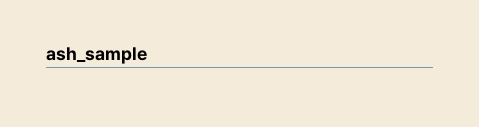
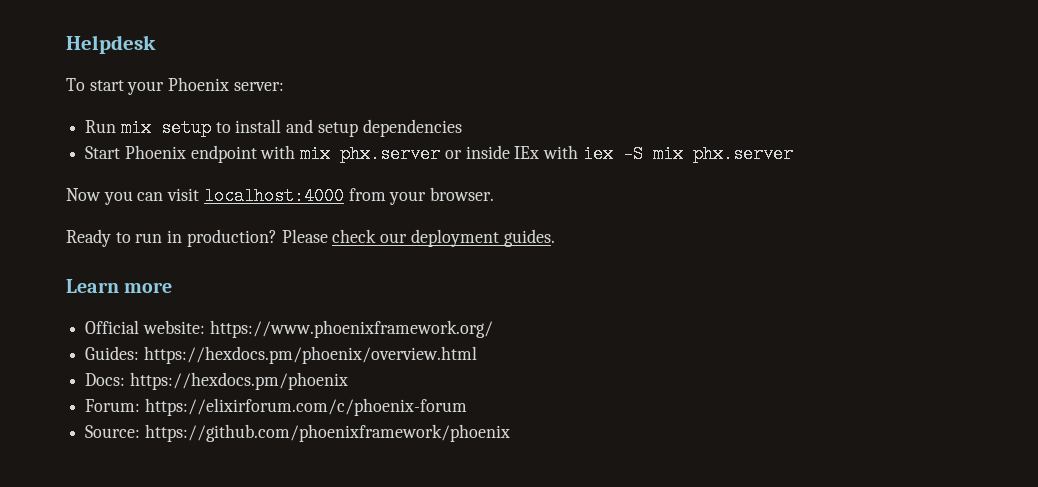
- ash_sample
+ Helpdesk
+ To start your Phoenix server:
+ Run mix setup to install and setup dependencies
+ Start Phoenix endpoint with mix phx.server or inside IEx with iex -S mix phx.server
+ Now you can visit localhost:4000 from your browser.
+ Ready to run in production? Please check our deployment guides.
+ Learn more
+ Official website: https://www.phoenixframework.org/
+ Guides: https://hexdocs.pm/phoenix/overview.html
+ Docs: https://hexdocs.pm/phoenix
+ Forum: https://elixirforum.com/c/phoenix-forum
+ Source: https://github.com/phoenixframework/phoenix

